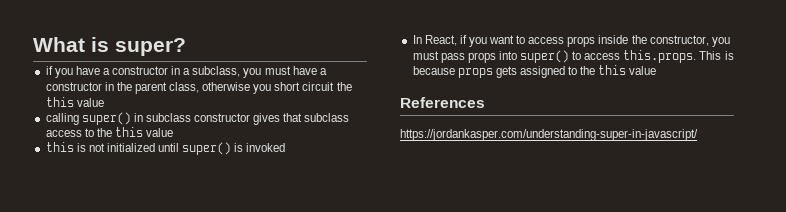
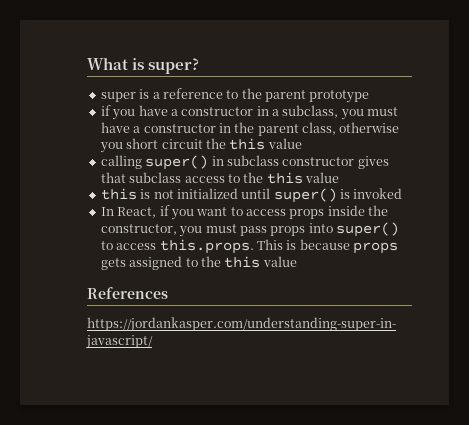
+ super is a reference to the parent prototype

